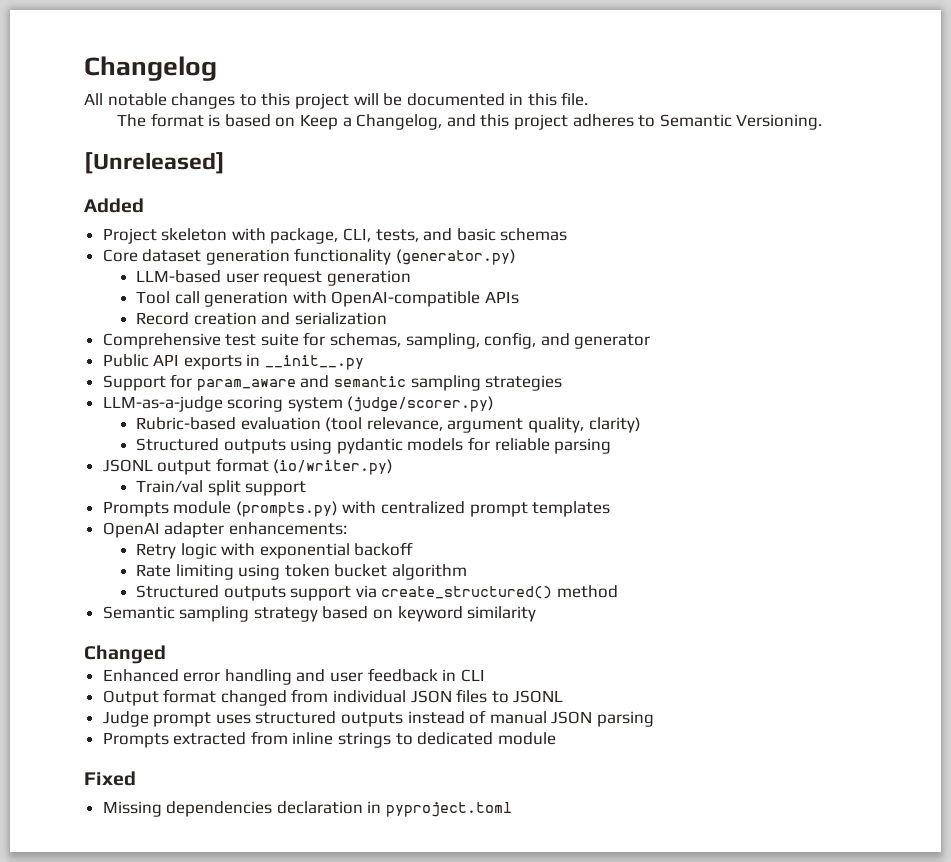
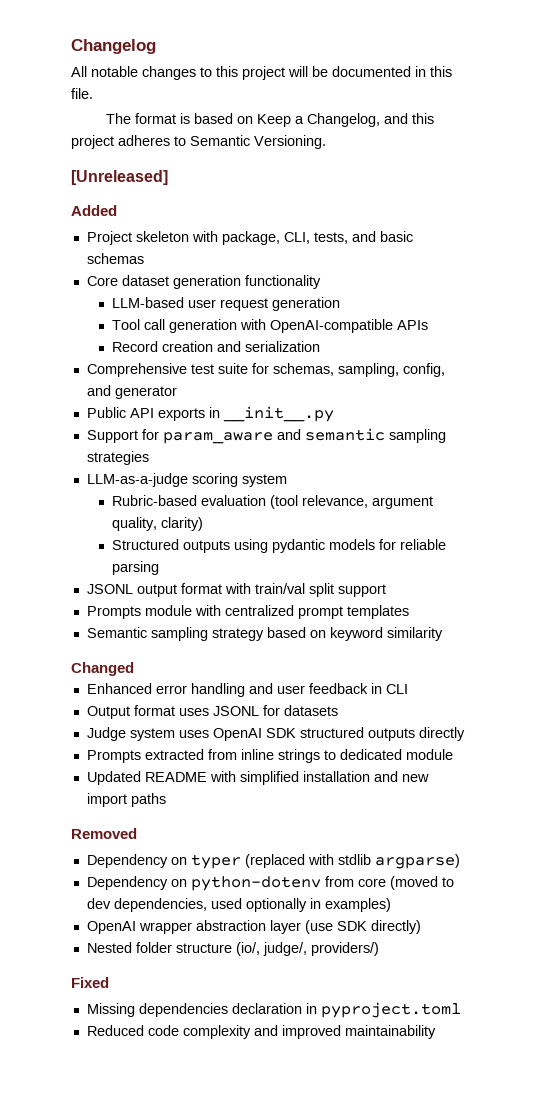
- Core dataset generation functionality (generator.py)
+ Core dataset generation functionality
- LLM-as-a-judge scoring system (judge/scorer.py)
+ LLM-as-a-judge scoring system
- JSONL output format (io/writer.py)
- Train/val split support
+ JSONL output format with train/val split support
- Prompts module (prompts.py) with centralized prompt templates
+ Prompts module with centralized prompt templates
- OpenAI adapter enhancements:
- Retry logic with exponential backoff
- Rate limiting using token bucket algorithm
- Structured outputs support via create_structured() method
- Output format changed from individual JSON files to JSONL
+ Output format uses JSONL for datasets
- Judge prompt uses structured outputs instead of manual JSON parsing
+ Judge system uses OpenAI SDK structured outputs directly
+ Updated README with simplified installation and new import paths
+ Removed
+ Dependency on typer (replaced with stdlib argparse)
+ Dependency on python-dotenv from core (moved to dev dependencies, used optionally in examples)
+ OpenAI wrapper abstraction layer (use SDK directly)
+ Nested folder structure (io/, judge/, providers/)
+ Reduced code complexity and improved maintainability

